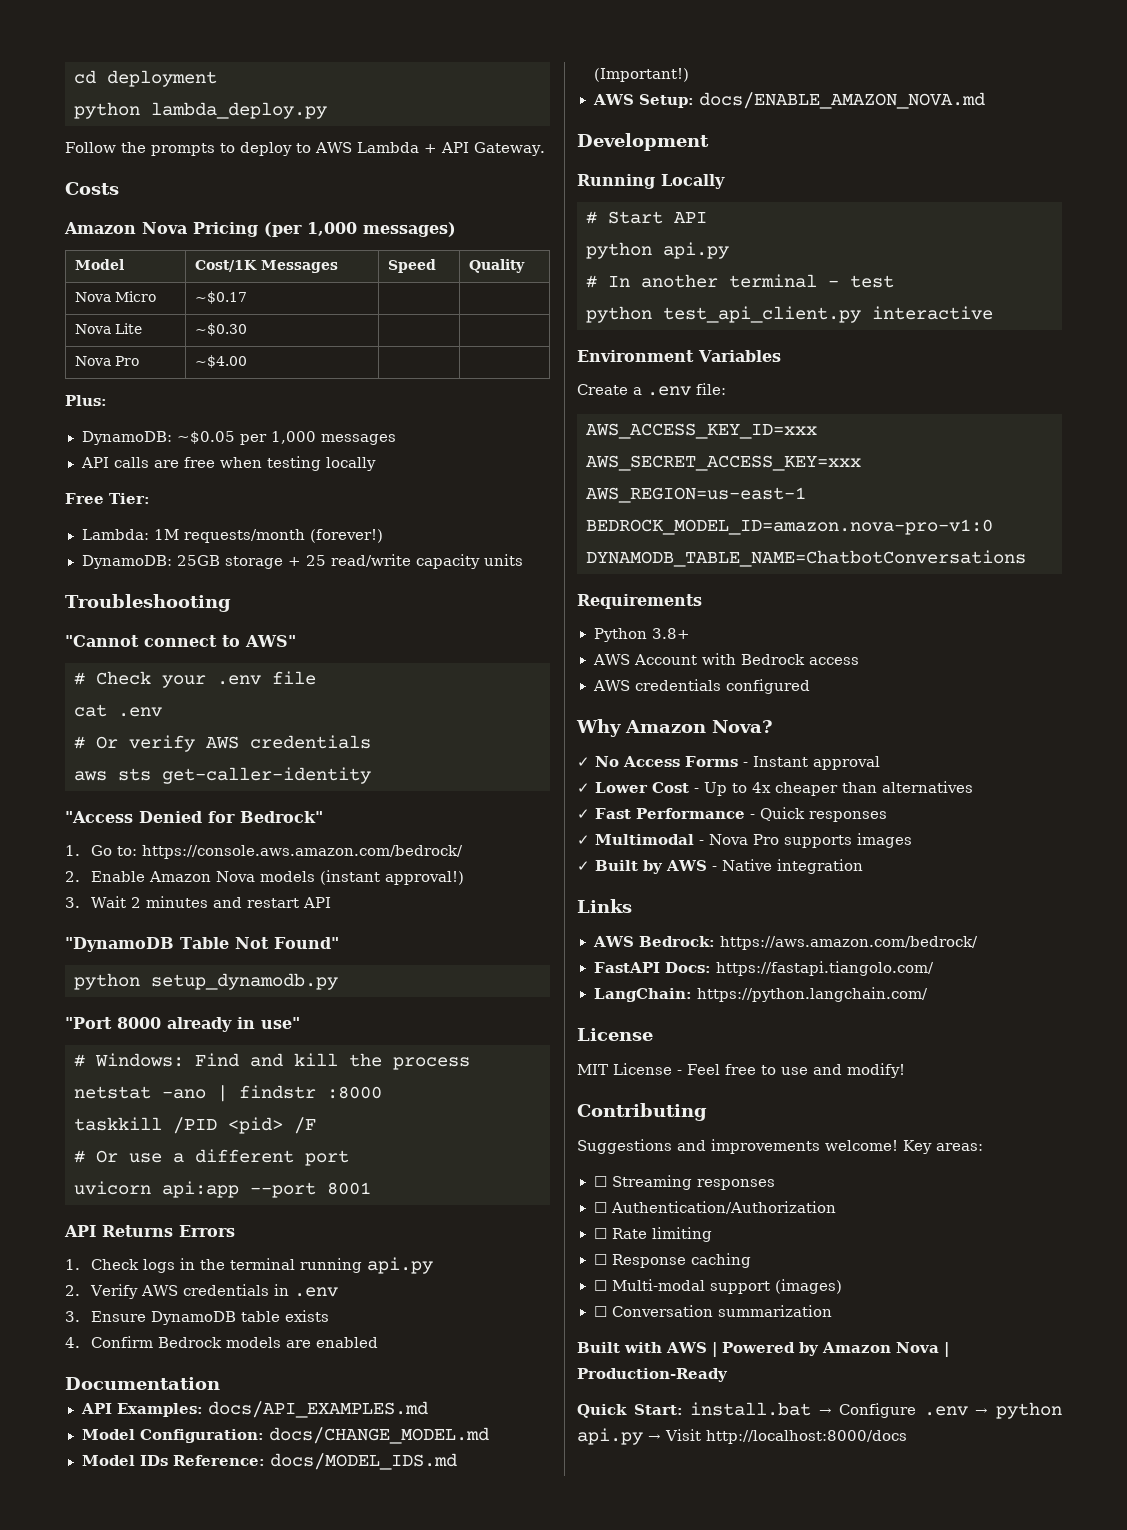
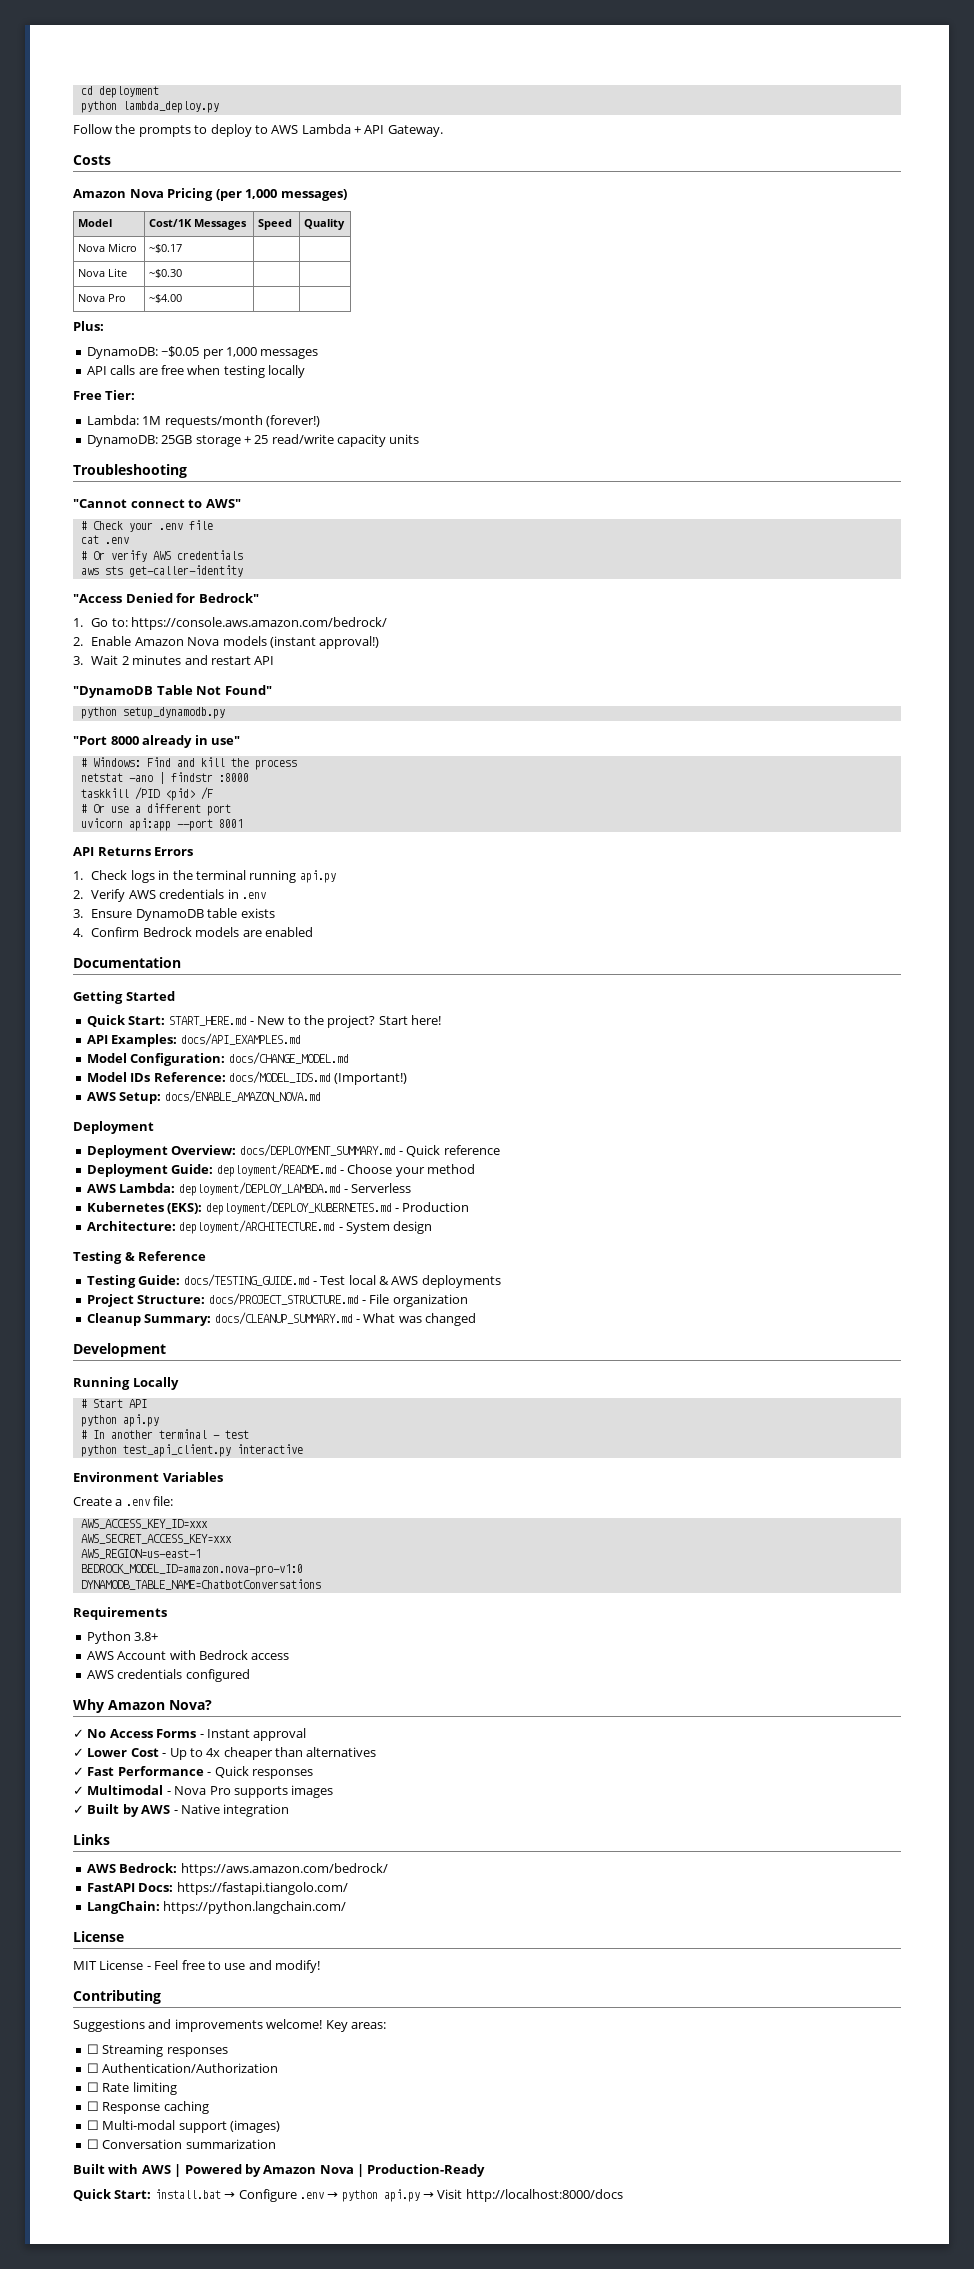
+ Getting Started
+ Quick Start: START_HERE.md - New to the project? Start here!
  AWS Setup: docs/ENABLE_AMAZON_NOVA.md
+ Deployment
+ Deployment Overview: docs/DEPLOYMENT_SUMMARY.md - Quick reference
+ Deployment Guide: deployment/README.md - Choose your method
+ AWS Lambda: deployment/DEPLOY_LAMBDA.md - Serverless
+ Kubernetes (EKS): deployment/DEPLOY_KUBERNETES.md - Production
+ Architecture: deployment/ARCHITECTURE.md - System design
+ Testing & Reference
+ Testing Guide: docs/TESTING_GUIDE.md - Test local & AWS deployments
+ Project Structure: docs/PROJECT_STRUCTURE.md - File organization
+ Cleanup Summary: docs/CLEANUP_SUMMARY.md - What was changed

